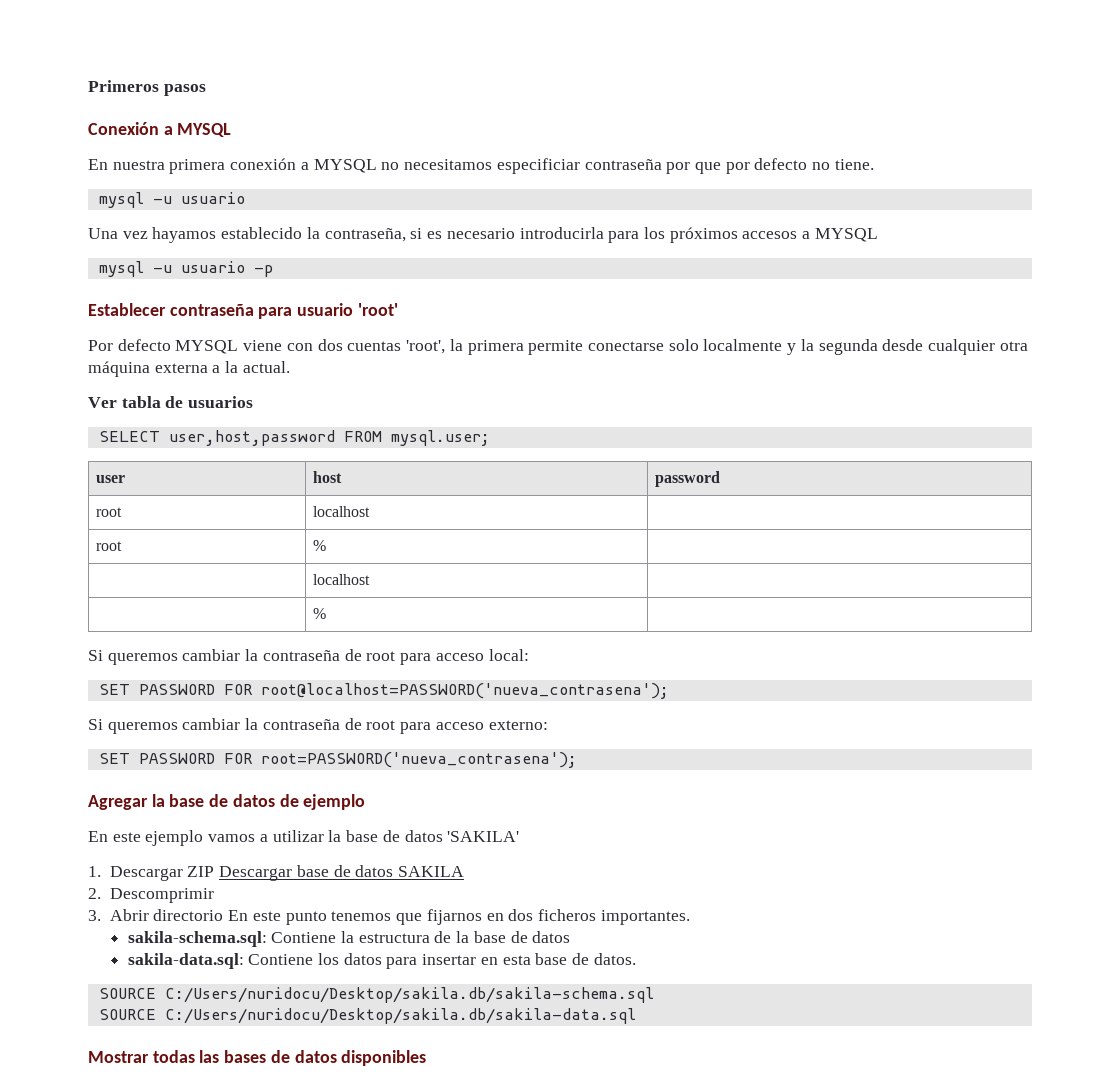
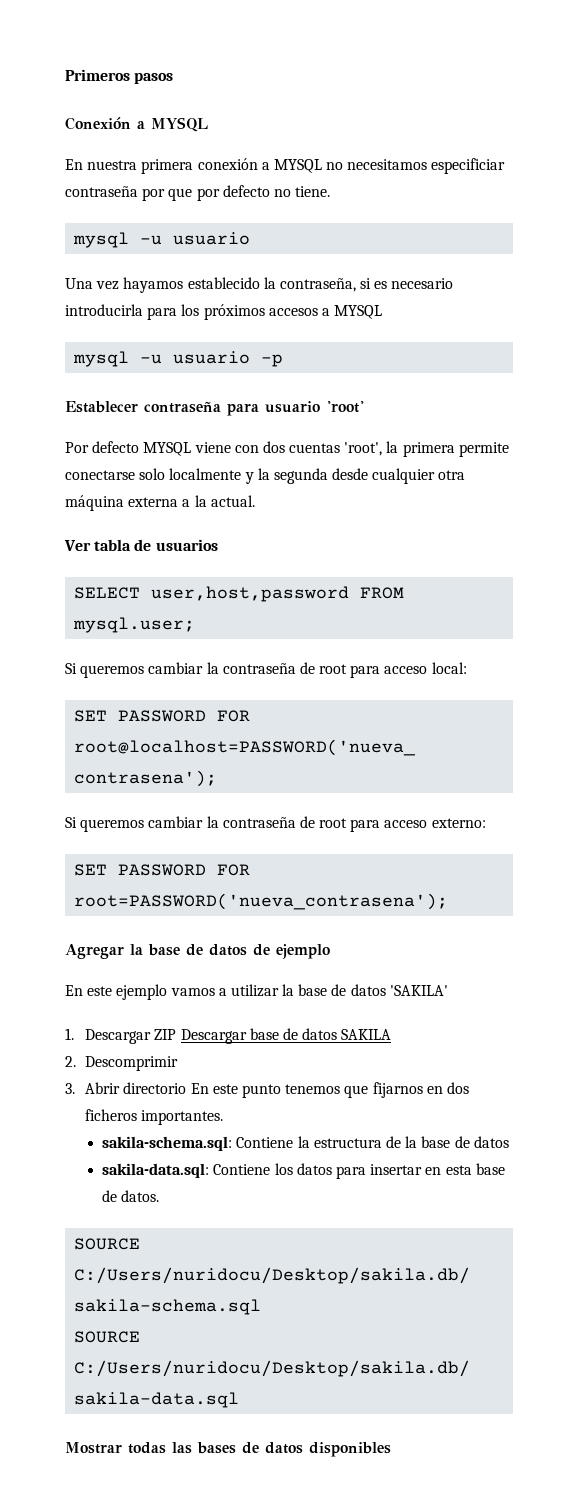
- user | host | password
- root | localhost |
- root | % |
- | localhost |
- | % |

